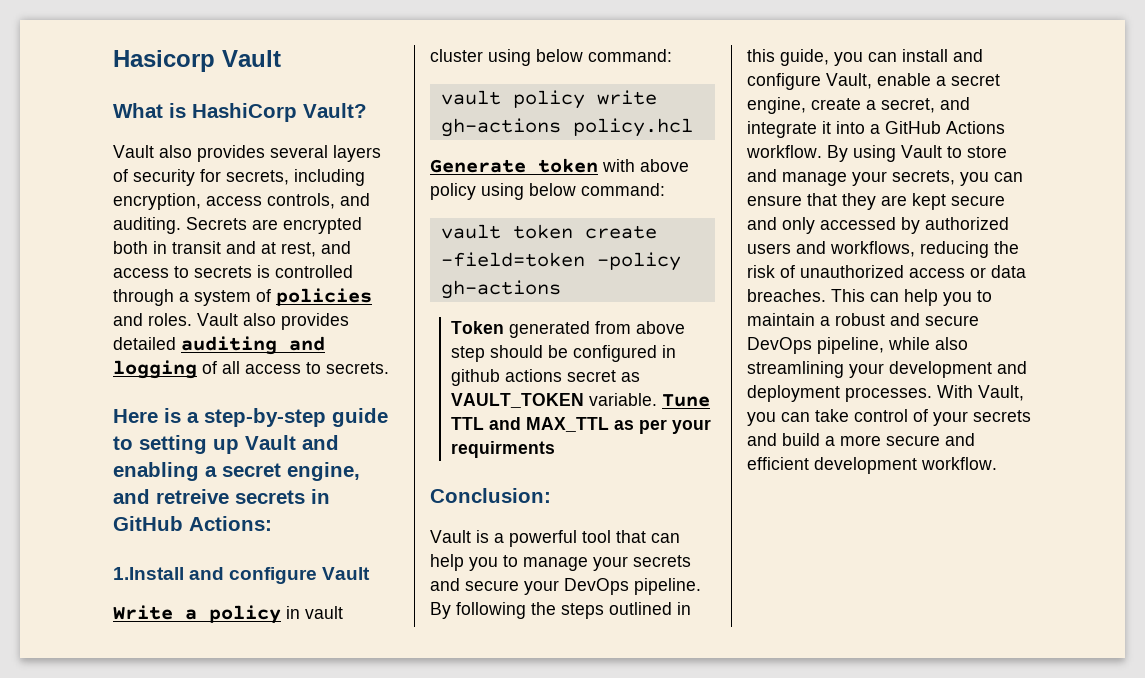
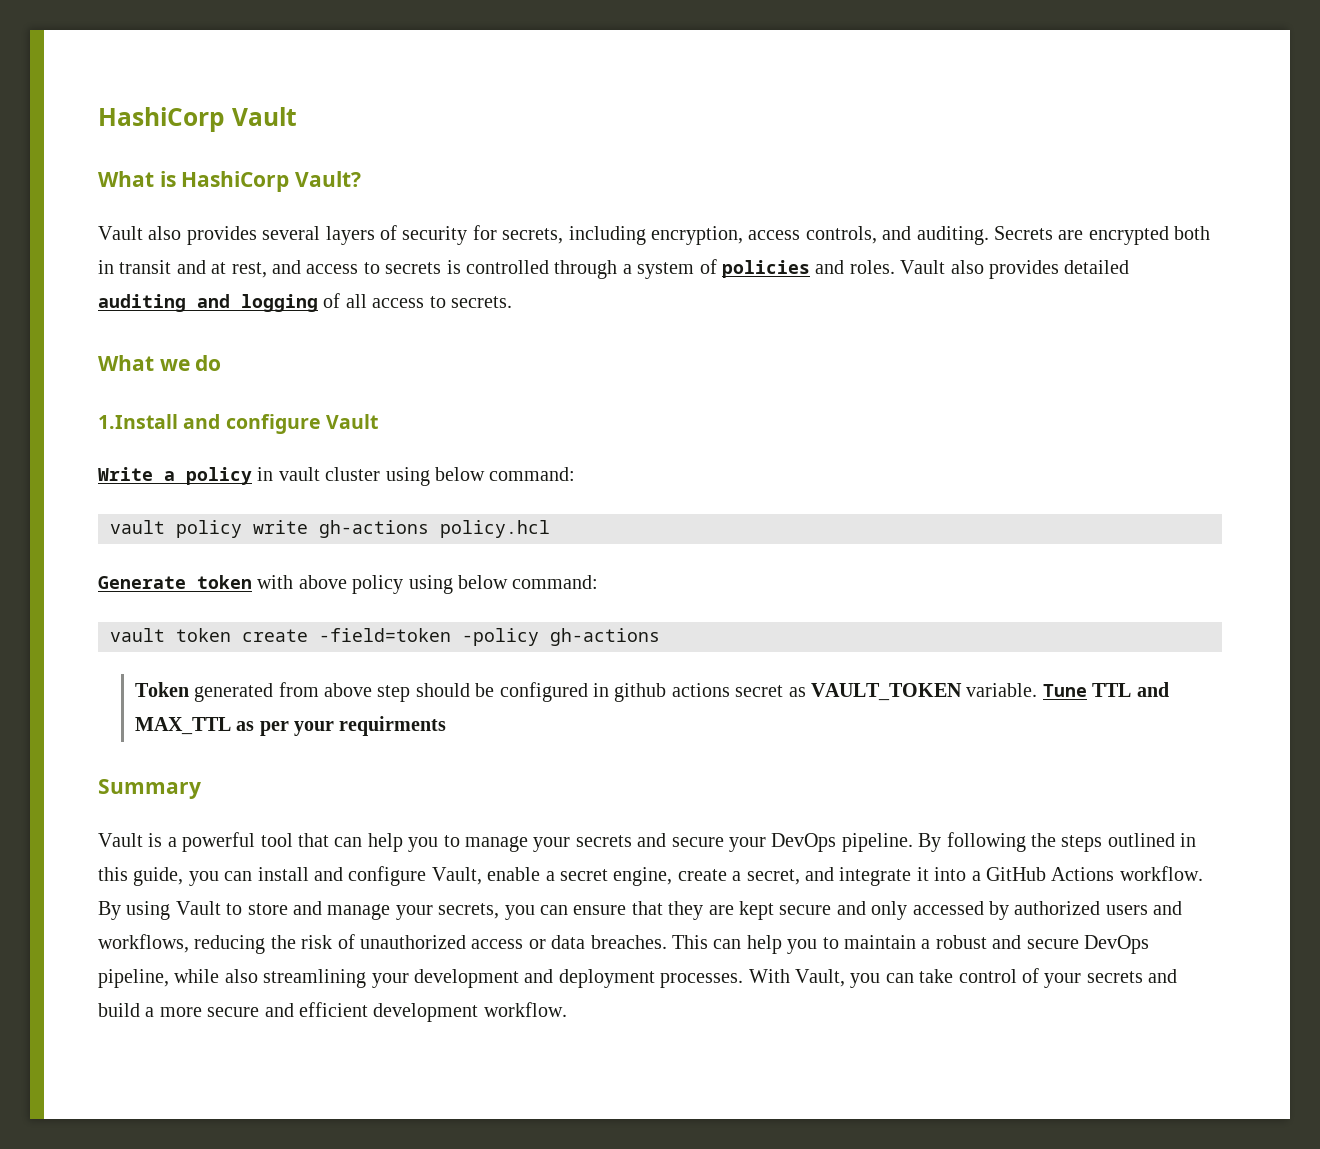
- Hasicorp Vault
+ HashiCorp Vault
- Here is a step-by-step guide to setting up Vault and enabling a secret engine, and retreive secrets in GitHub Actions:
+ What we do
- Conclusion:
+ Summary

